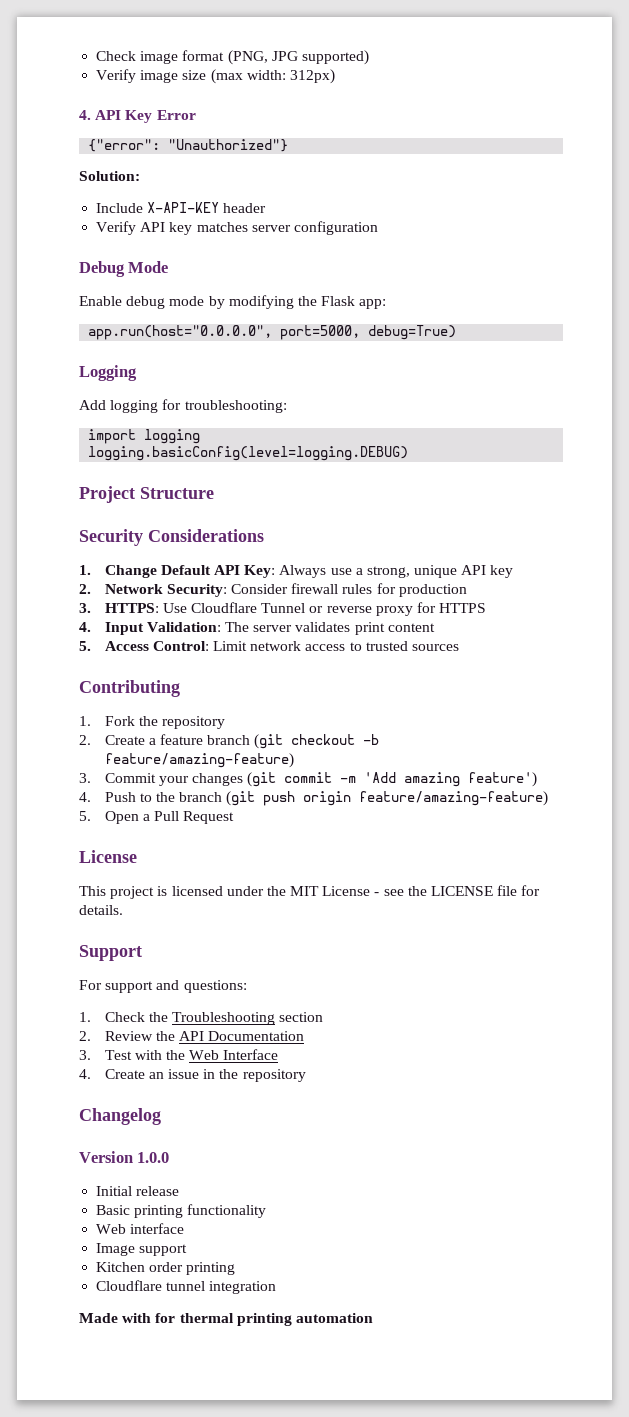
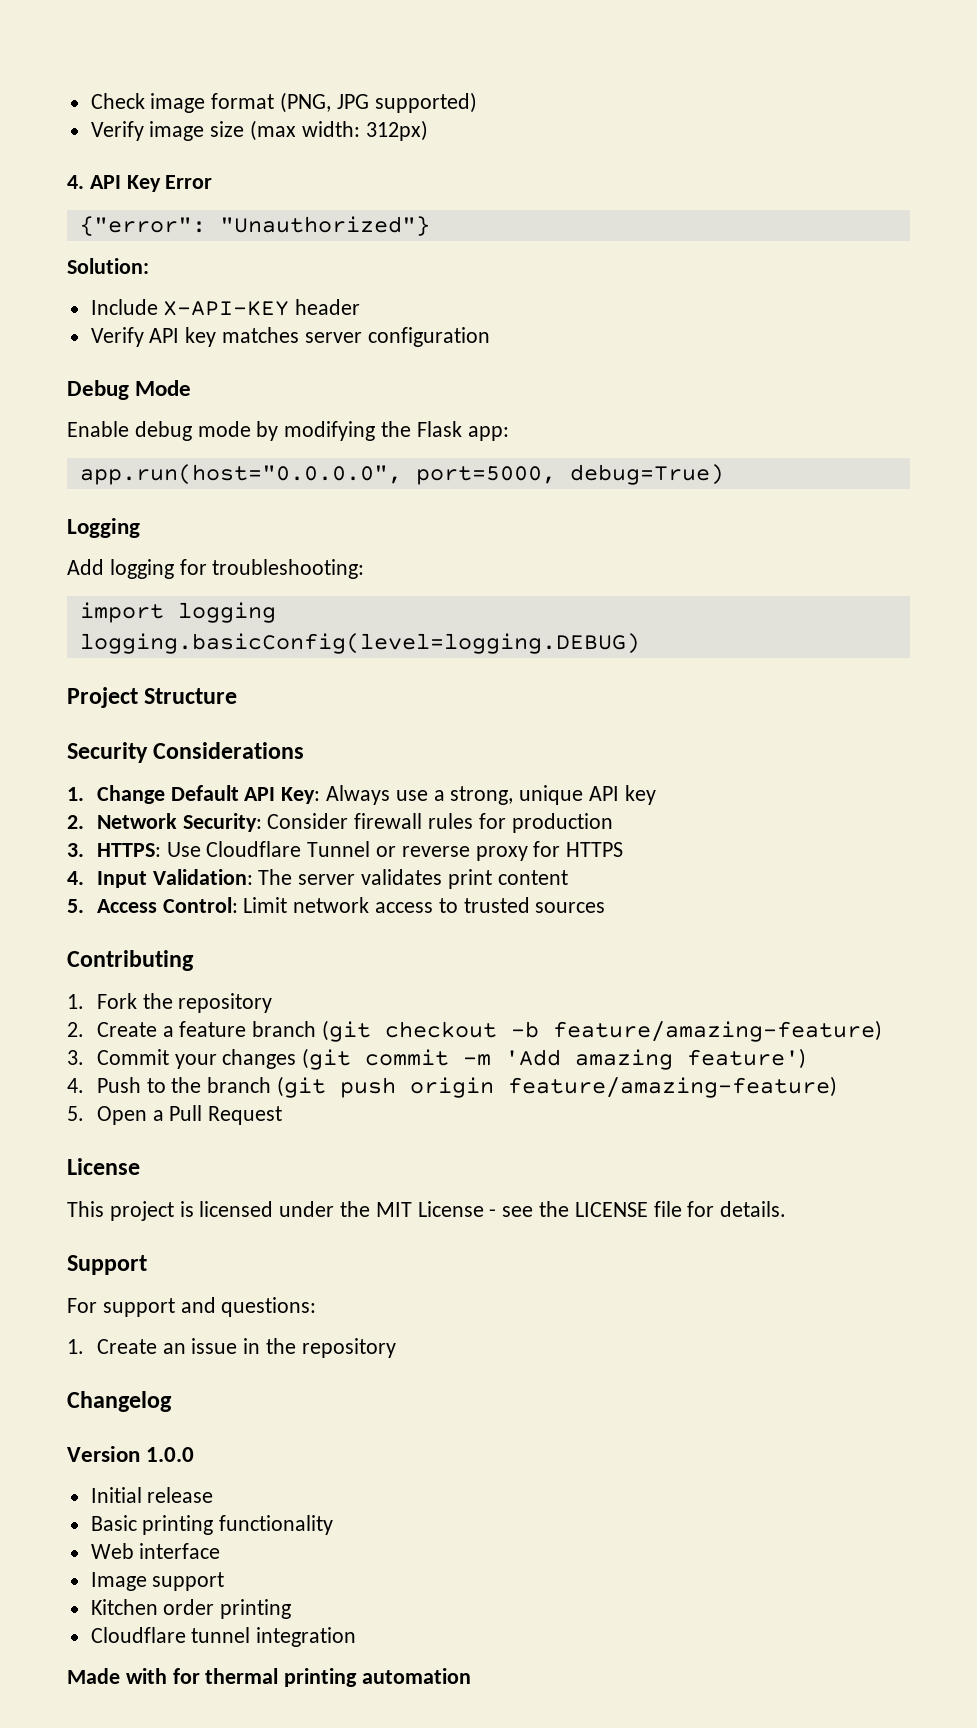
- 1. Check the Troubleshooting section
- 2. Review the API Documentation
- 3. Test with the Web Interface
- 4. Create an issue in the repository
+ 1. Create an issue in the repository

